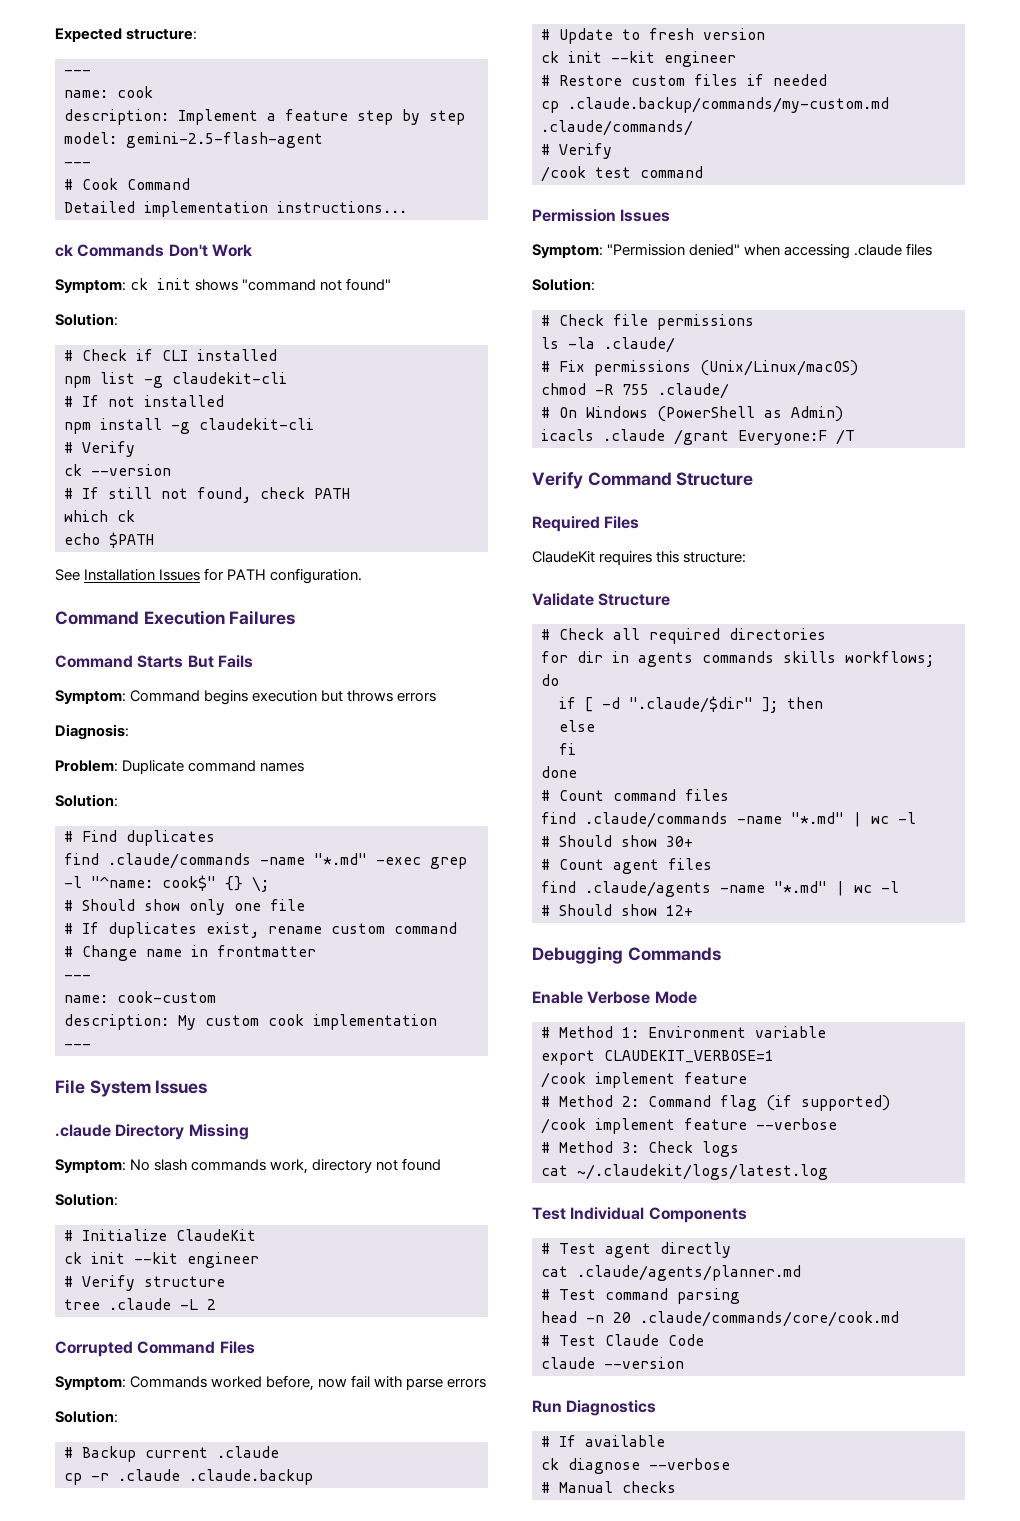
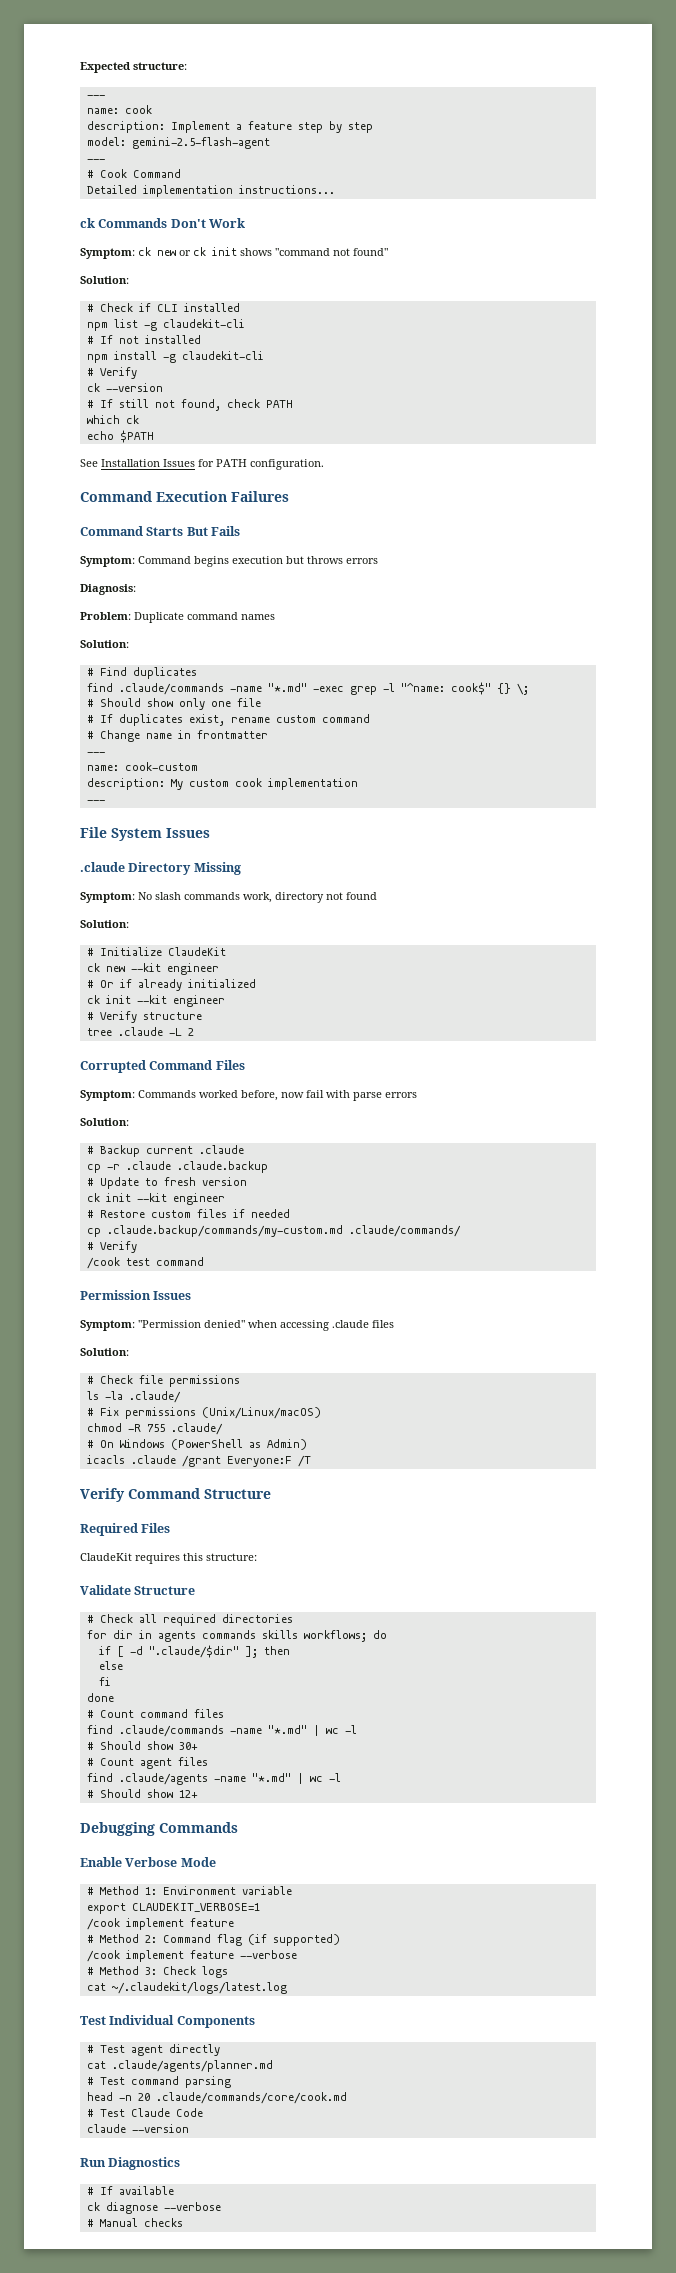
- Symptom: ck init shows "command not found"
+ Symptom: ck new or ck init shows "command not found"
+ ck new --kit engineer
+ # Or if already initialized

